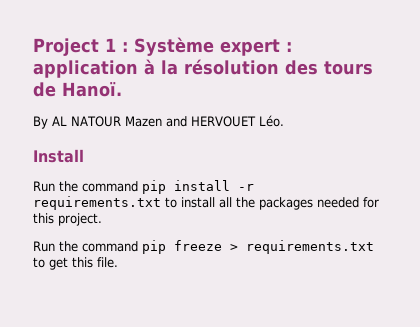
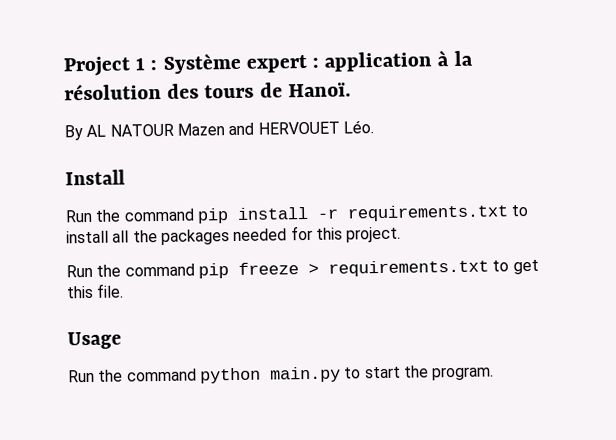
+ Usage
+ Run the command python main.py to start the program.

